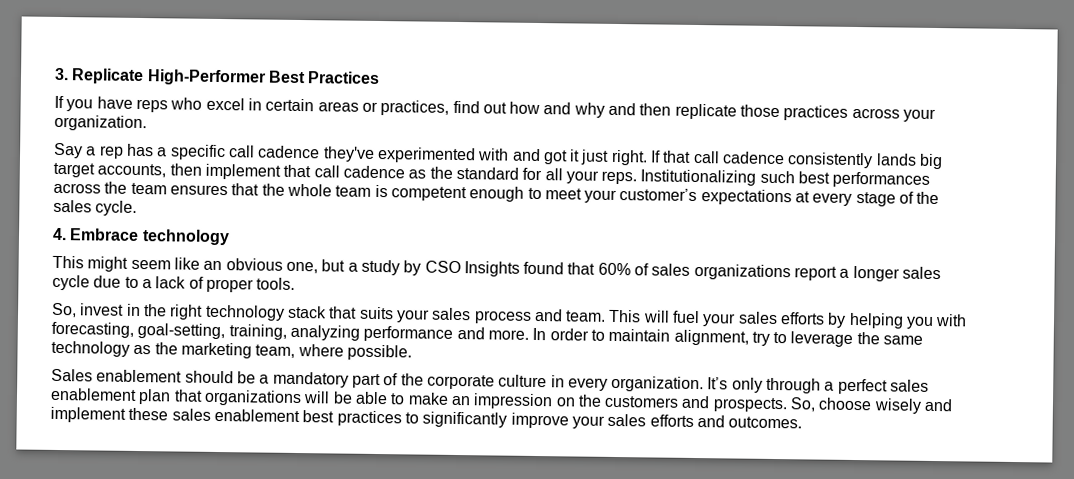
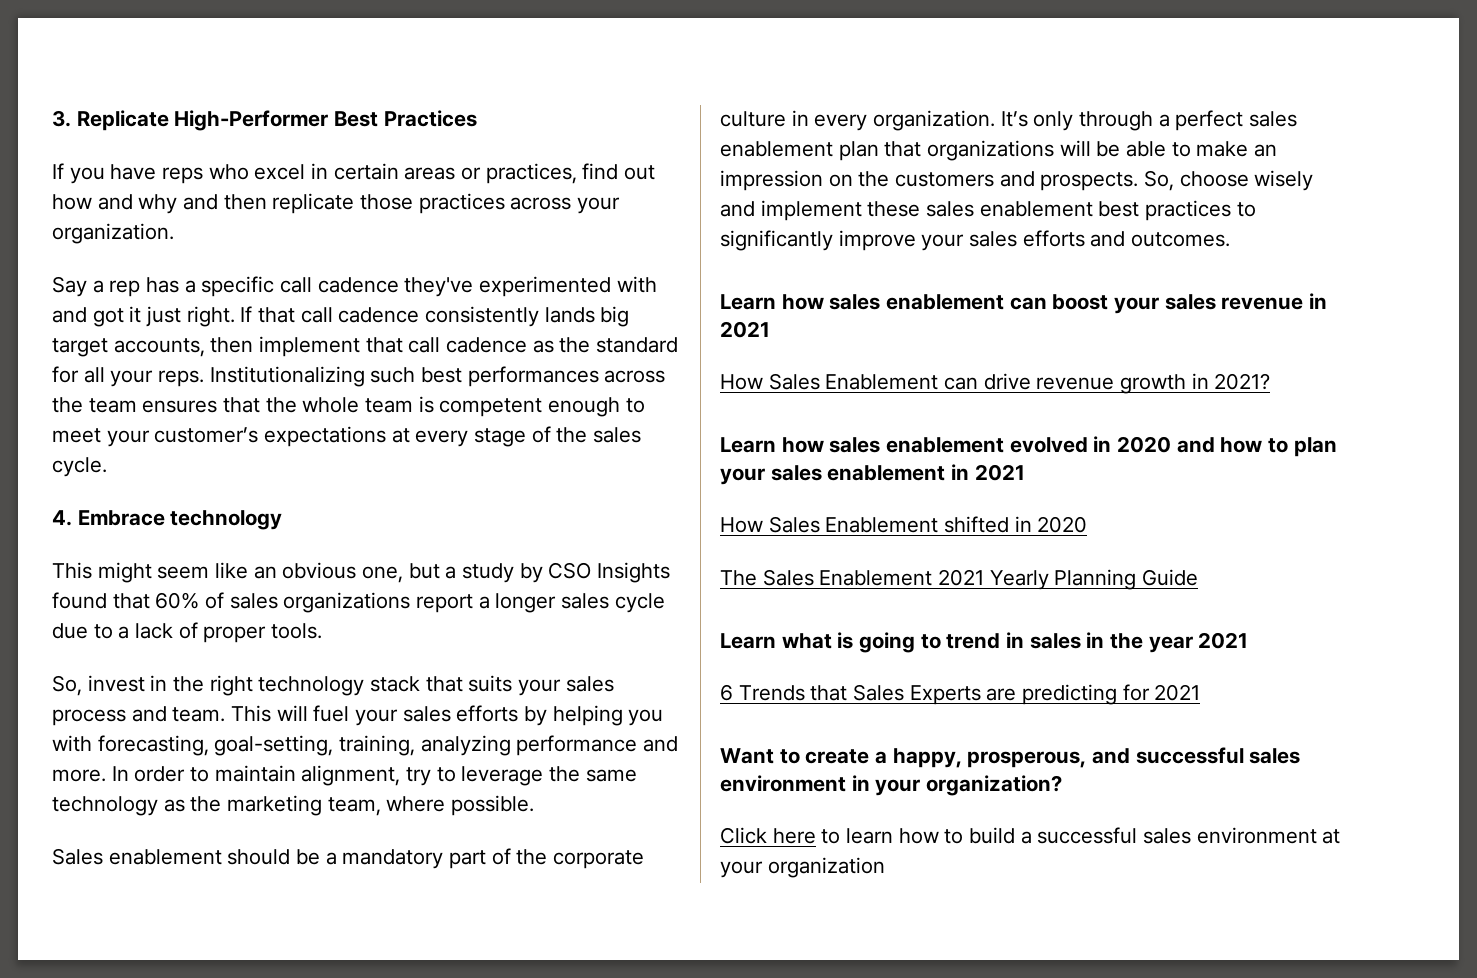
+ Learn how sales enablement can boost your sales revenue in 2021
+ How Sales Enablement can drive revenue growth in 2021?
+ Learn how sales enablement evolved in 2020 and how to plan your sales enablement in 2021
+ How Sales Enablement shifted in 2020
+ The Sales Enablement 2021 Yearly Planning Guide
+ Learn what is going to trend in sales in the year 2021
+ 6 Trends that Sales Experts are predicting for 2021
+ Want to create a happy, prosperous, and successful sales environment in your organization?
+ Click here to learn how to build a successful sales environment at your organization

